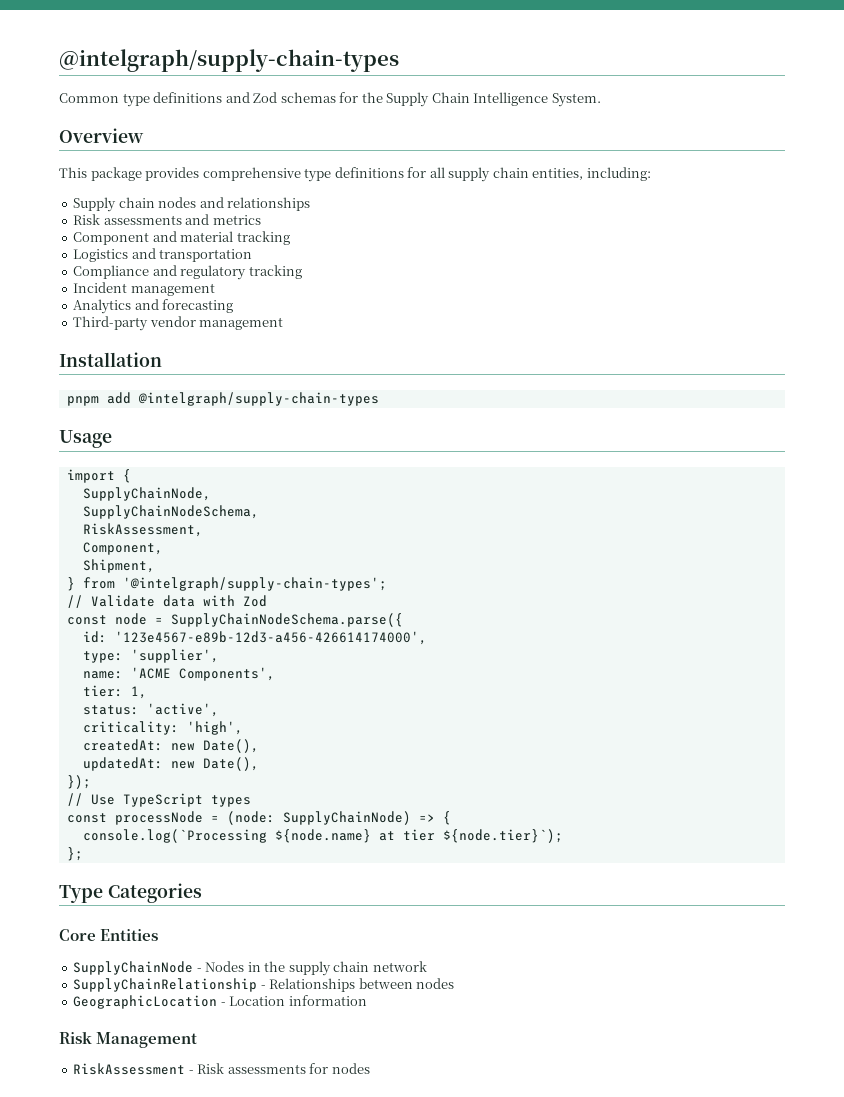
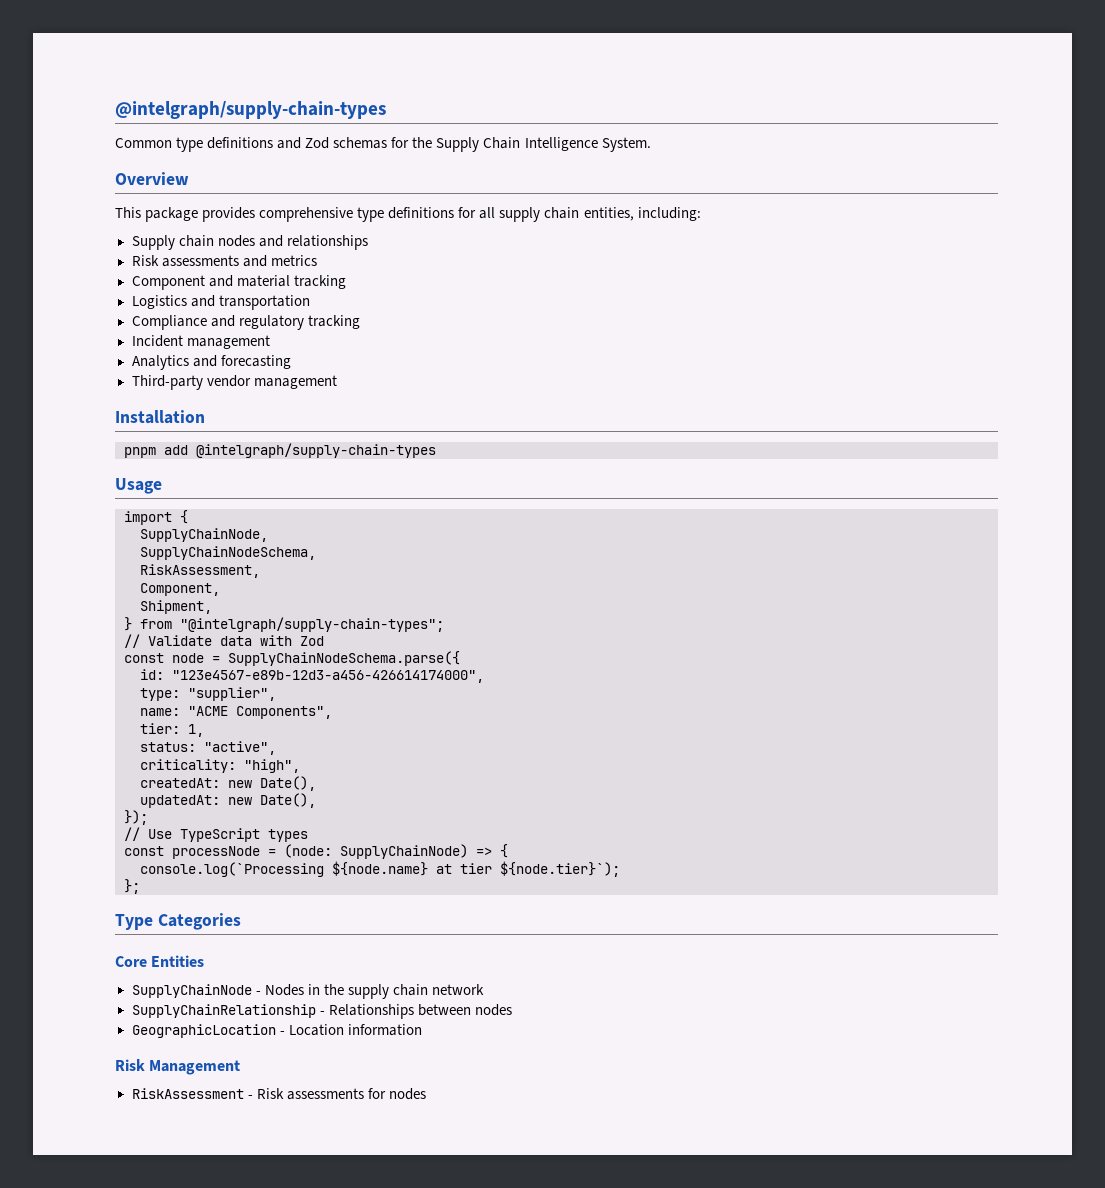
- } from '@intelgraph/supply-chain-types';
+ } from "@intelgraph/supply-chain-types";
- id: '123e4567-e89b-12d3-a456-426614174000',
+ id: "123e4567-e89b-12d3-a456-426614174000",
- type: 'supplier',
+ type: "supplier",
- name: 'ACME Components',
+ name: "ACME Components",
- status: 'active',
+ status: "active",
- criticality: 'high',
+ criticality: "high",

